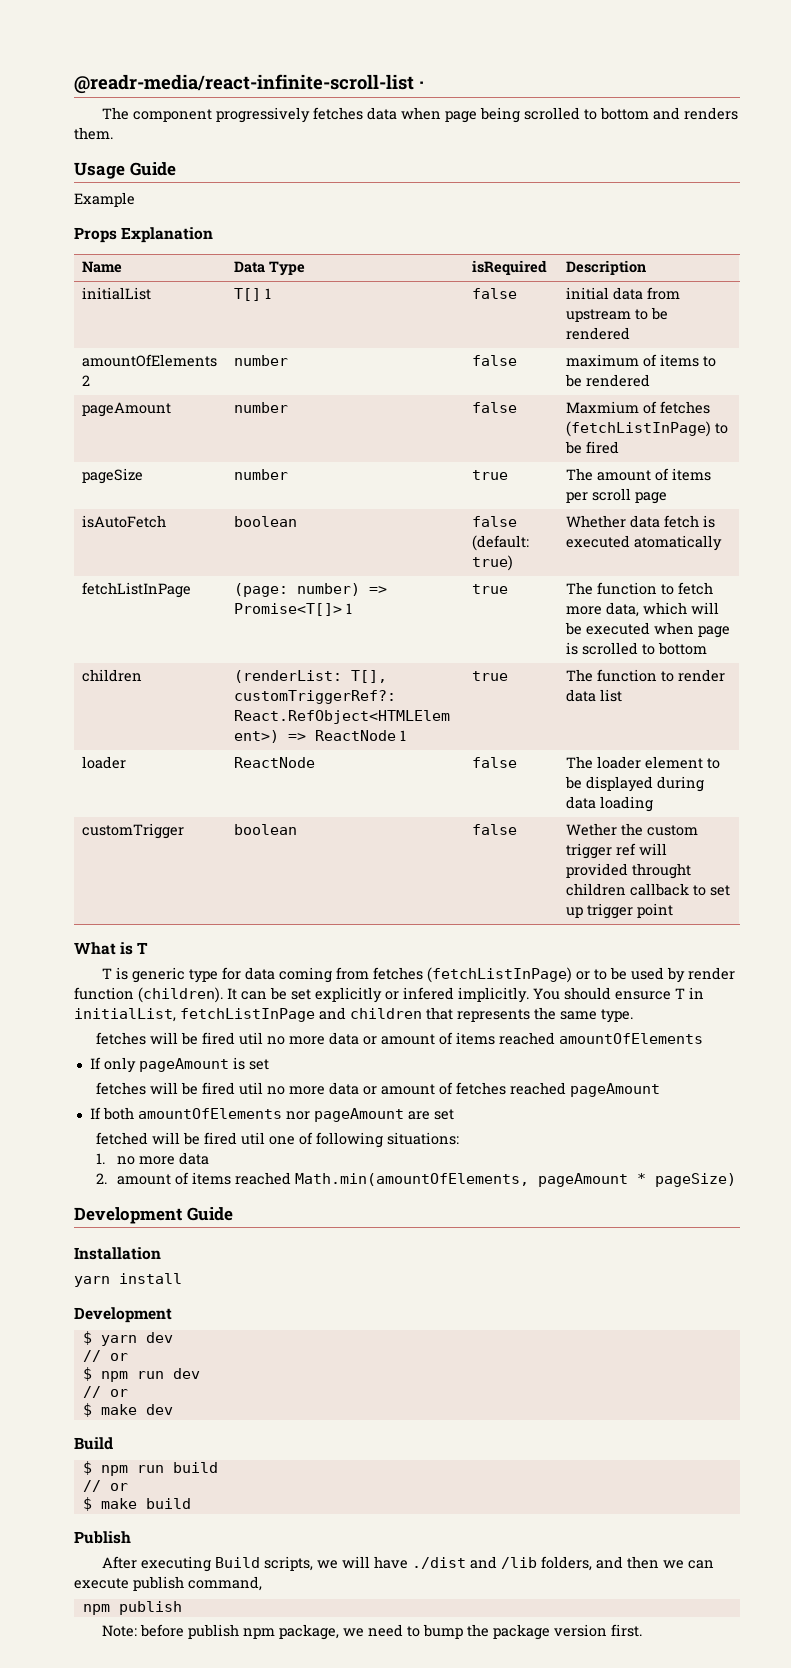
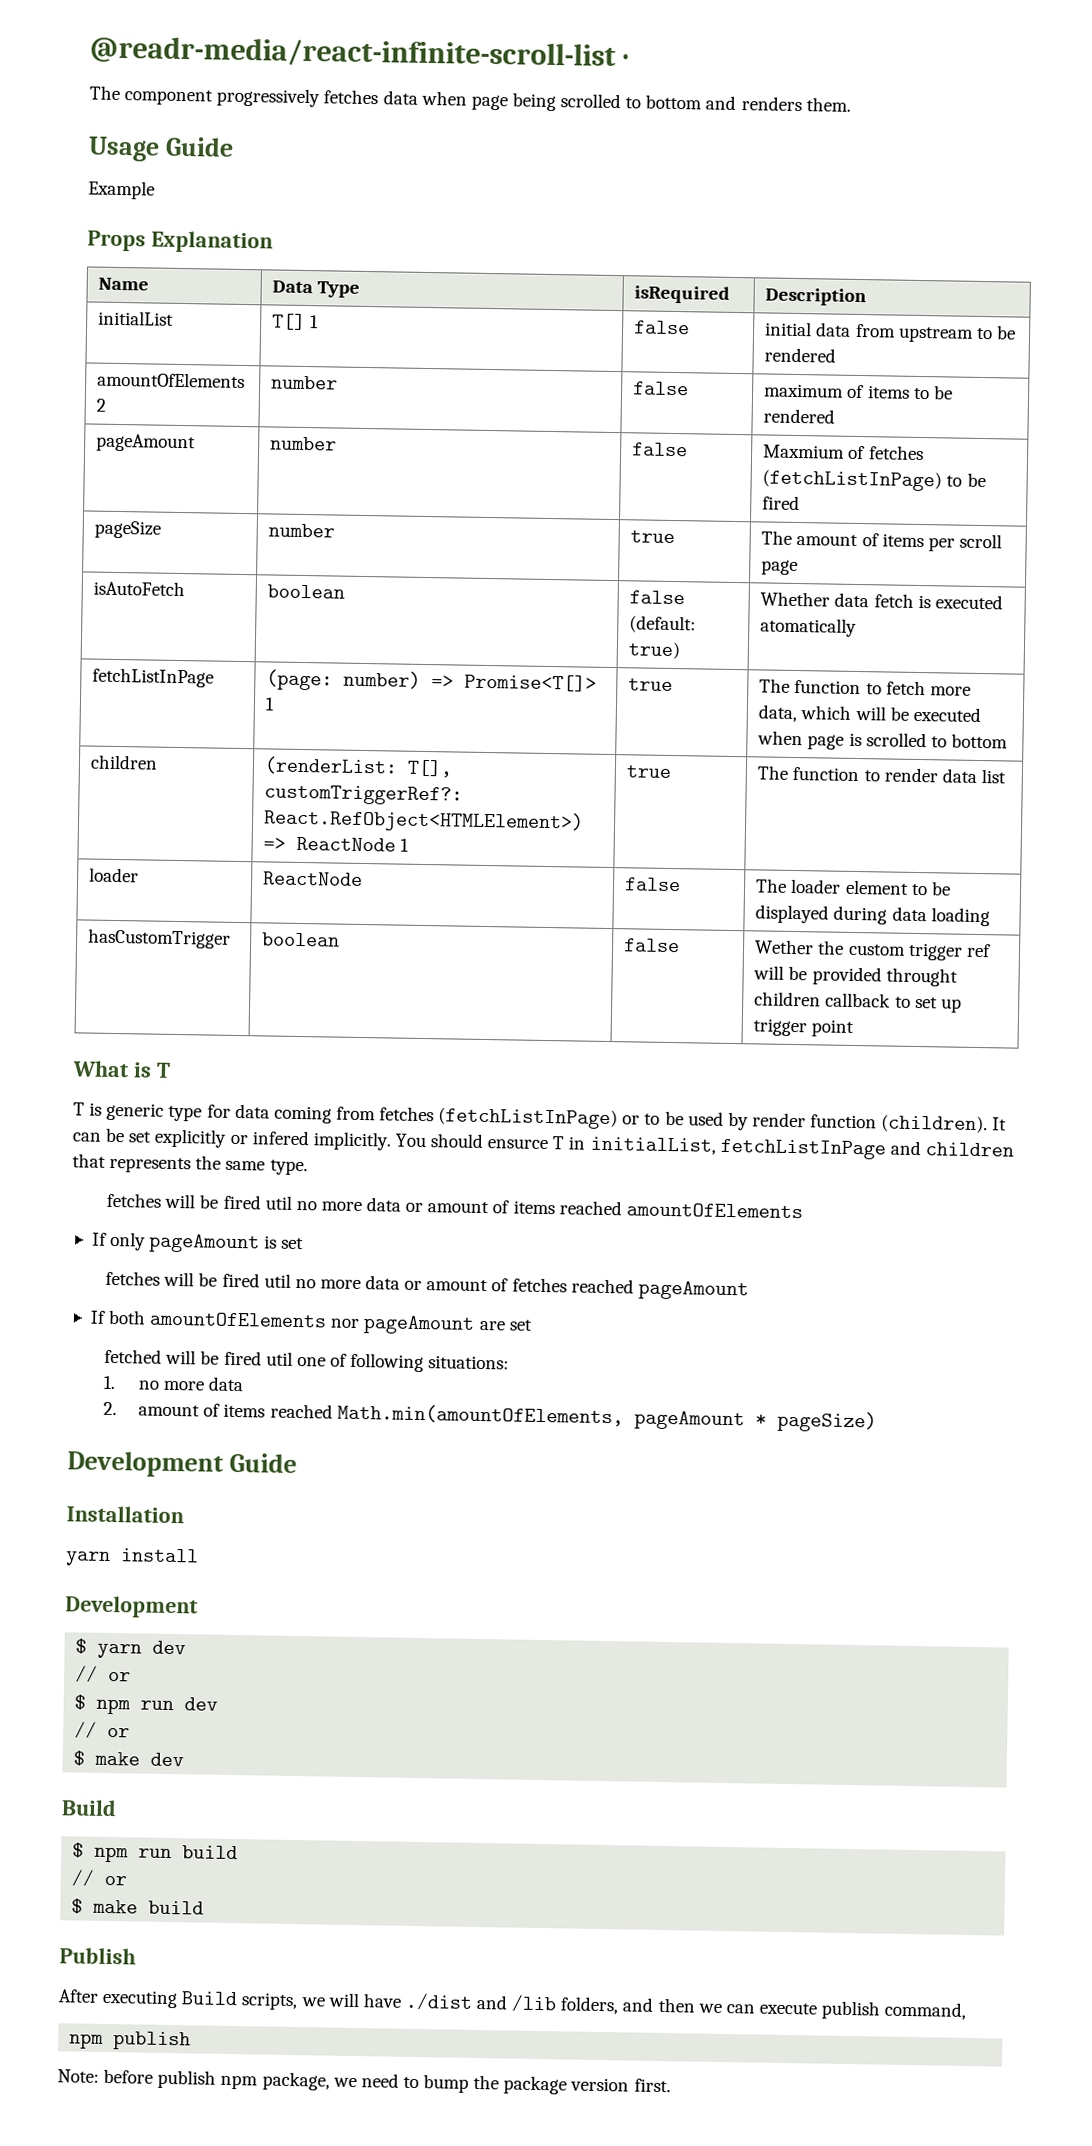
- customTrigger | boolean | false | Wether the custom trigger ref will provided throught children callback to set up trigger point
+ hasCustomTrigger | boolean | false | Wether the custom trigger ref will be provided throught children callback to set up trigger point

